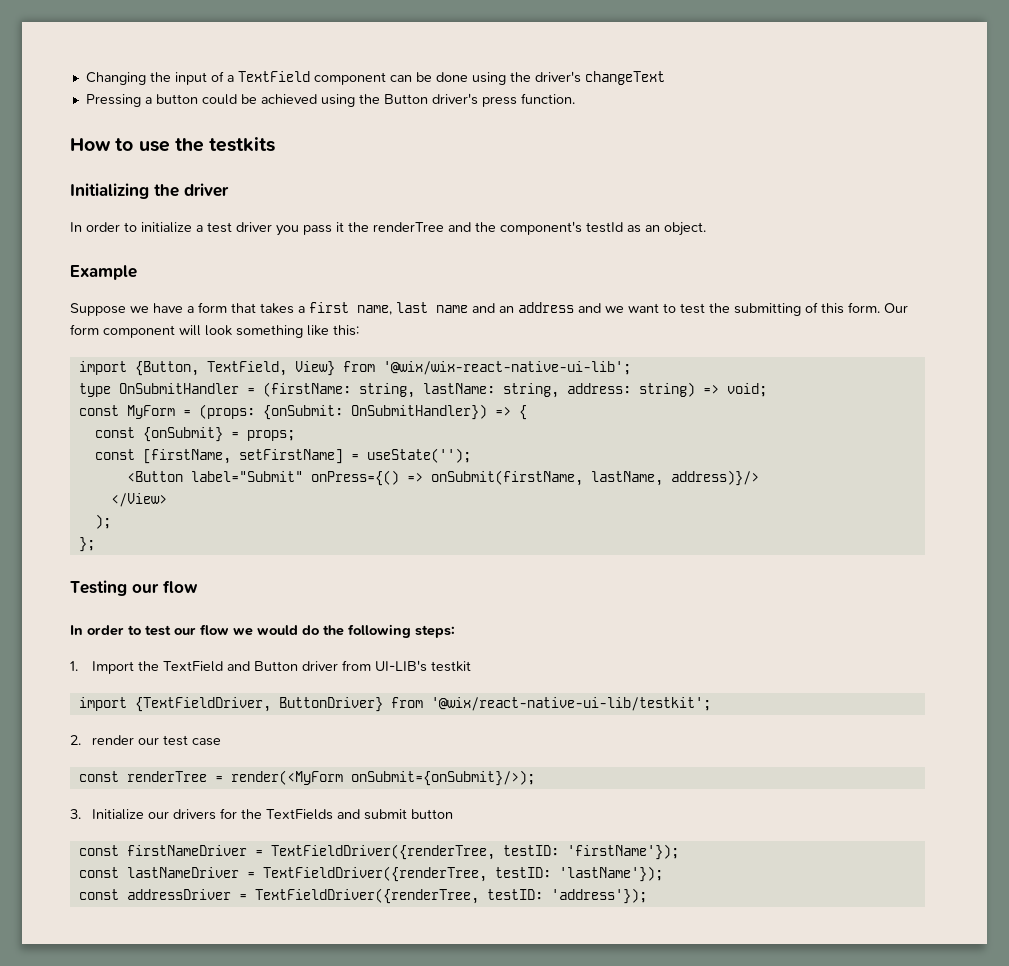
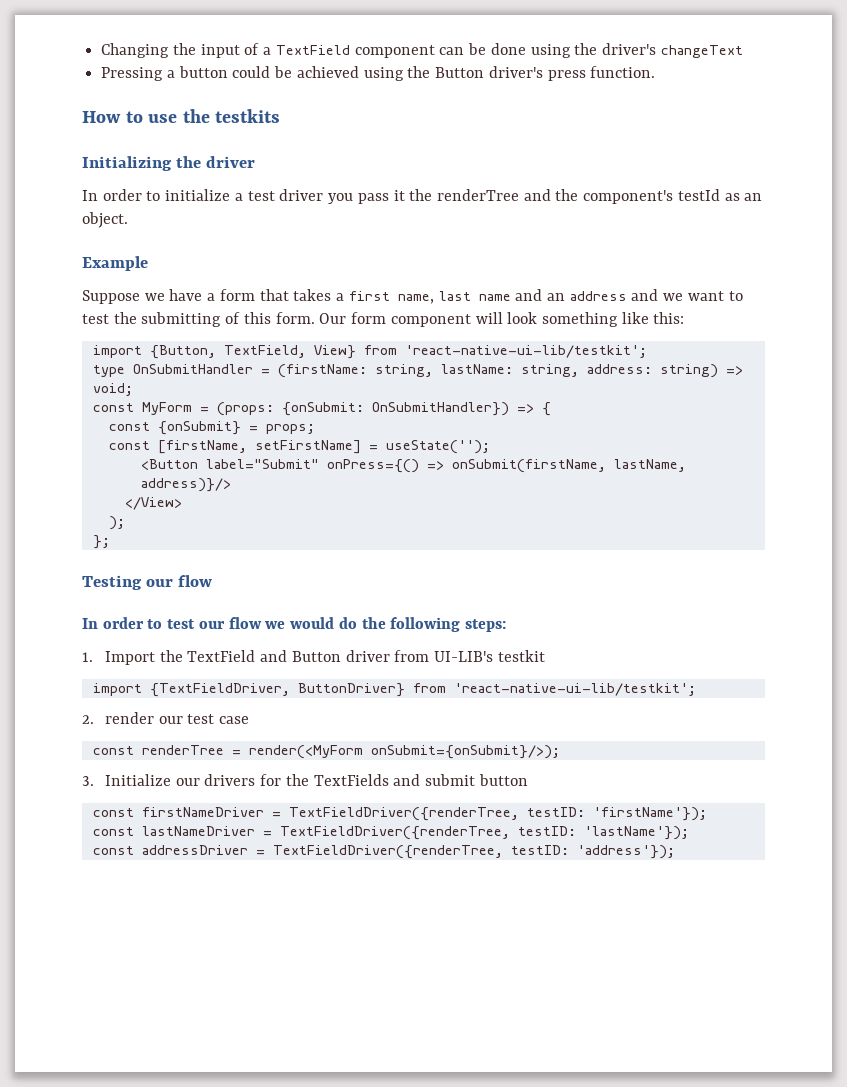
- import {Button, TextField, View} from '@wix/wix-react-native-ui-lib';
+ import {Button, TextField, View} from 'react-native-ui-lib/testkit';
- import {TextFieldDriver, ButtonDriver} from '@wix/react-native-ui-lib/testkit';
+ import {TextFieldDriver, ButtonDriver} from 'react-native-ui-lib/testkit';

